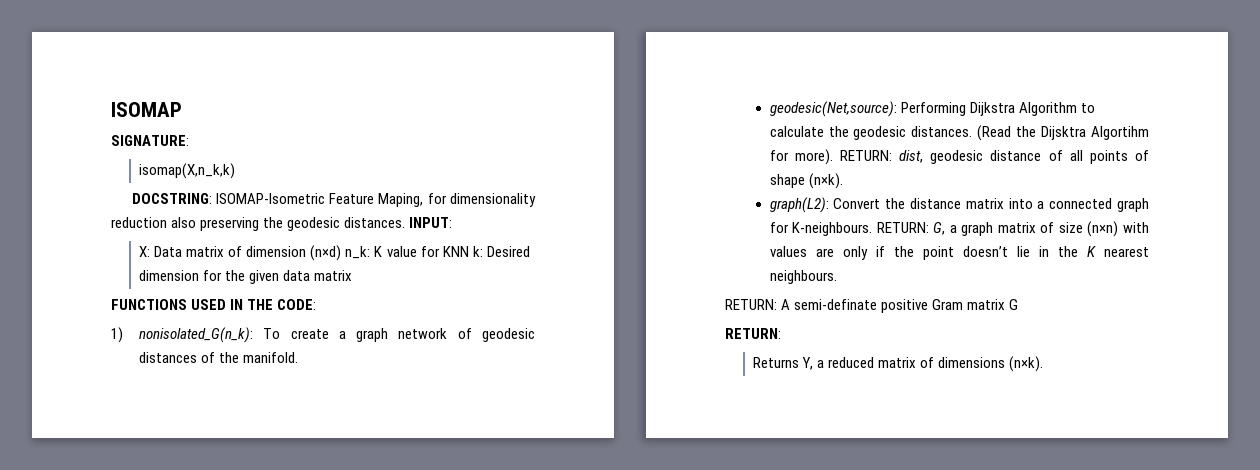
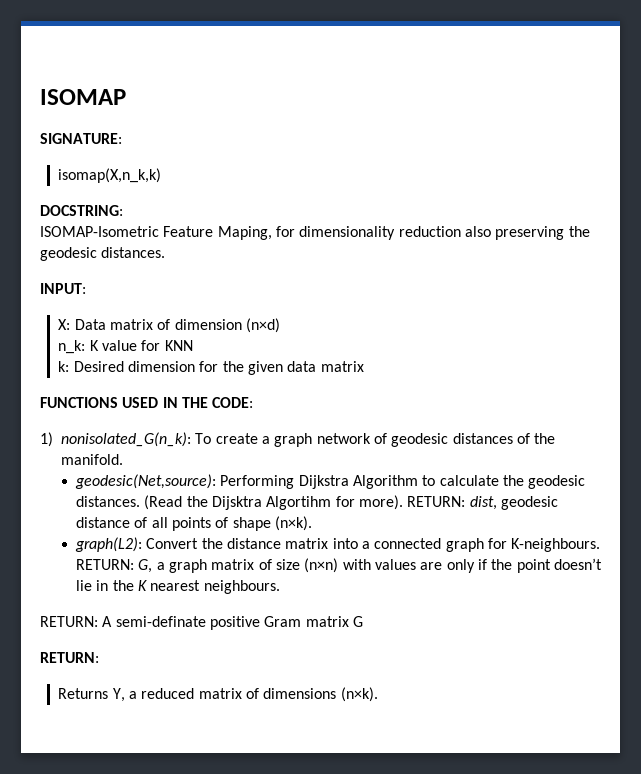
- DOCSTRING: ISOMAP-Isometric Feature Maping, for dimensionality reduction also preserving the geodesic distances. INPUT:
+ DOCSTRING:
+ ISOMAP-Isometric Feature Maping, for dimensionality reduction also preserving the geodesic distances.
+ INPUT:
- X: Data matrix of dimension (n×d) n_k: K value for KNN k: Desired dimension for the given data matrix
+ X: Data matrix of dimension (n×d)
+ n_k: K value for KNN
+ k: Desired dimension for the given data matrix

